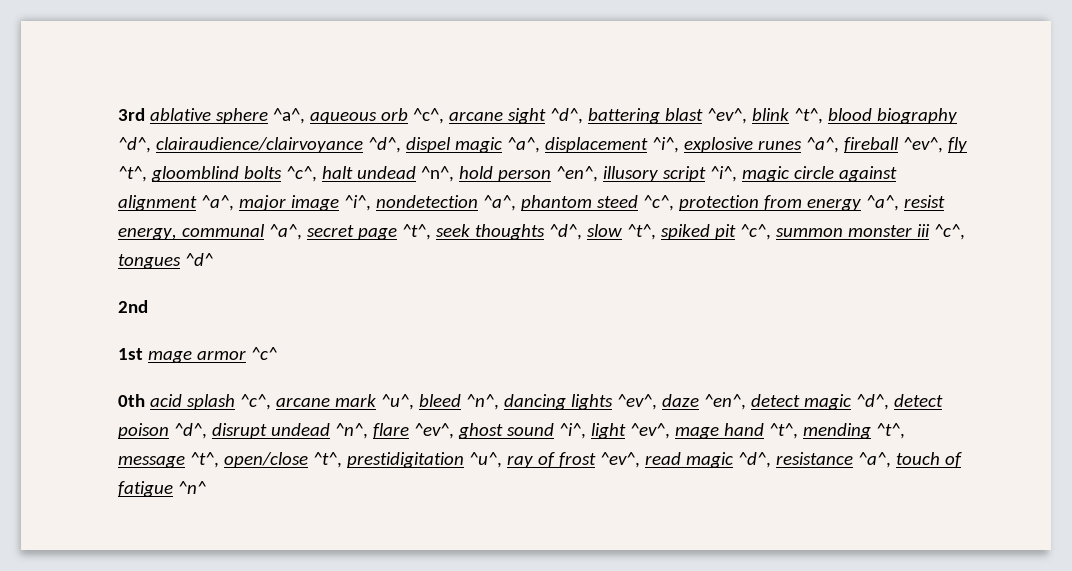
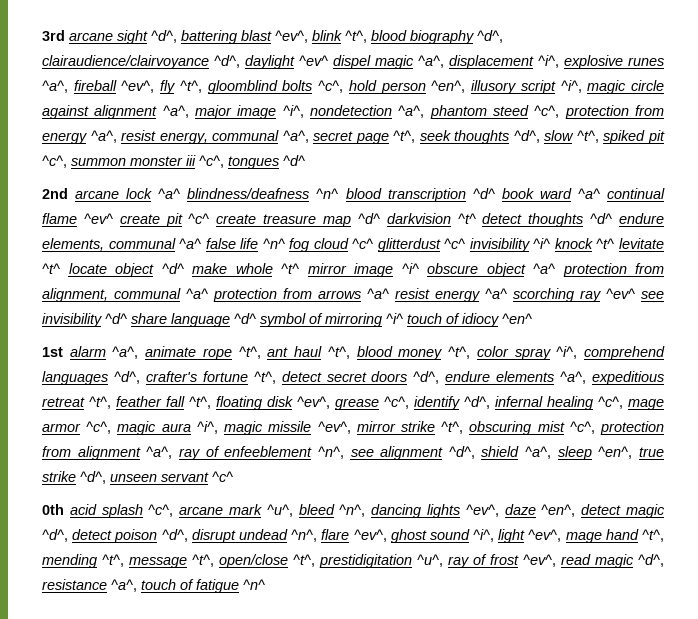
- 3rd ablative sphere ^a^, aqueous orb ^c^, arcane sight ^d^, battering blast ^ev^, blink ^t^, blood biography ^d^, clairaudience/clairvoyance ^d^, dispel magic ^a^, displacement ^i^, explosive runes ^a^, fireball ^ev^, fly ^t^, gloomblind bolts ^c^, halt undead ^n^, hold person ^en^, illusory script ^i^, magic circle against alignment ^a^, major image ^i^, nondetection ^a^, phantom steed ^c^, protection from energy ^a^, resist energy, communal ^a^, secret page ^t^, seek thoughts ^d^, slow ^t^, spiked pit ^c^, summon monster iii ^c^, tongues ^d^
+ 3rd arcane sight ^d^, battering blast ^ev^, blink ^t^, blood biography ^d^, clairaudience/clairvoyance ^d^, daylight ^ev^ dispel magic ^a^, displacement ^i^, explosive runes ^a^, fireball ^ev^, fly ^t^, gloomblind bolts ^c^, hold person ^en^, illusory script ^i^, magic circle against alignment ^a^, major image ^i^, nondetection ^a^, phantom steed ^c^, protection from energy ^a^, resist energy, communal ^a^, secret page ^t^, seek thoughts ^d^, slow ^t^, spiked pit ^c^, summon monster iii ^c^, tongues ^d^
- 2nd
- 1st mage armor ^c^
+ 2nd arcane lock ^a^ blindness/deafness ^n^ blood transcription ^d^ book ward ^a^ continual flame ^ev^ create pit ^c^ create treasure map ^d^ darkvision ^t^ detect thoughts ^d^ endure elements, communal ^a^ false life ^n^ fog cloud ^c^ glitterdust ^c^ invisibility ^i^ knock ^t^ levitate ^t^ locate object ^d^ make whole ^t^ mirror image ^i^ obscure object ^a^ protection from alignment, communal ^a^ protection from arrows ^a^ resist energy ^a^ scorching ray ^ev^ see invisibility ^d^ share language ^d^ symbol of mirroring ^i^ touch of idiocy ^en^
+ 1st alarm ^a^, animate rope ^t^, ant haul ^t^, blood money ^t^, color spray ^i^, comprehend languages ^d^, crafter's fortune ^t^, detect secret doors ^d^, endure elements ^a^, expeditious retreat ^t^, feather fall ^t^, floating disk ^ev^, grease ^c^, identify ^d^, infernal healing ^c^, mage armor ^c^, magic aura ^i^, magic missile ^ev^, mirror strike ^t^, obscuring mist ^c^, protection from alignment ^a^, ray of enfeeblement ^n^, see alignment ^d^, shield ^a^, sleep ^en^, true strike ^d^, unseen servant ^c^

